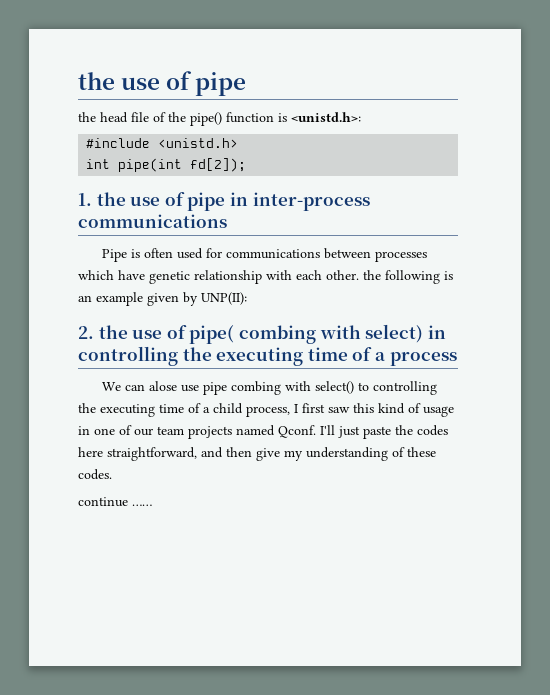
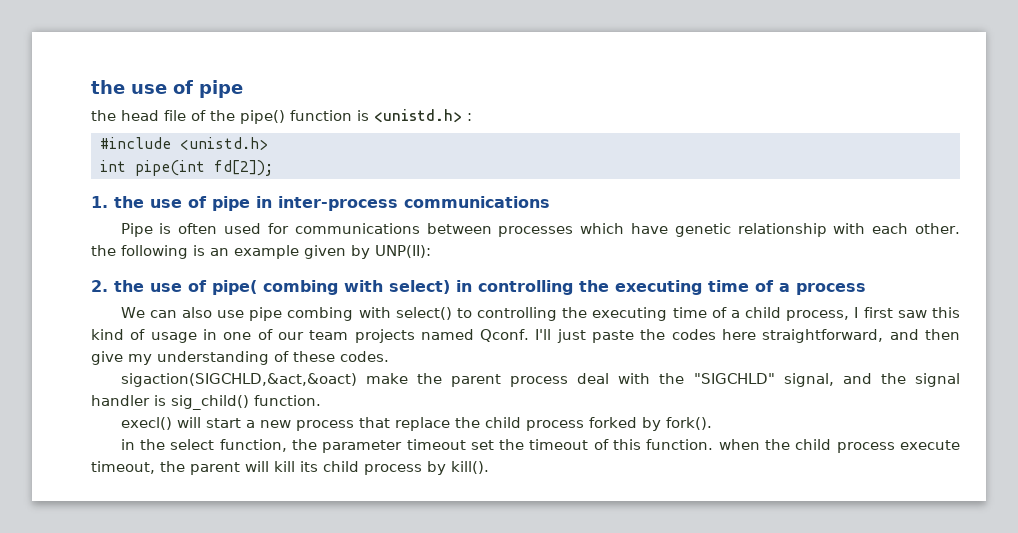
- the head file of the pipe() function is <unistd.h>:
+ the head file of the pipe() function is <unistd.h> :
- We can alose use pipe combing with select() to controlling the executing time of a child process, I first saw this kind of usage in one of our team projects named Qconf.
+ We can also use pipe combing with select() to controlling the executing time of a child process, I first saw this kind of usage in one of our team projects named Qconf.
- continue ……
+ sigaction(SIGCHLD,&act,&oact) make the parent process deal with the "SIGCHLD" signal, and the signal handler is sig_child() function.
+ execl() will start a new process that replace the child process forked by fork().
+ in the select function, the parameter timeout set the timeout of this function. when the child process execute timeout, the parent will kill its child process by kill().

